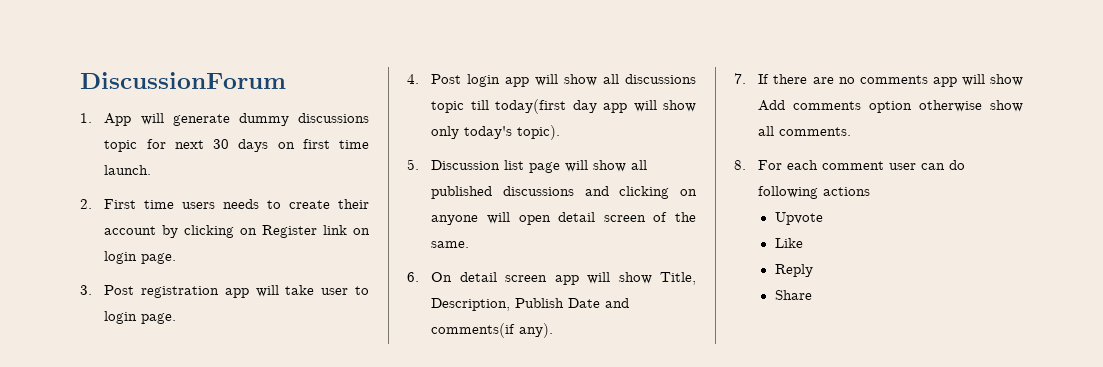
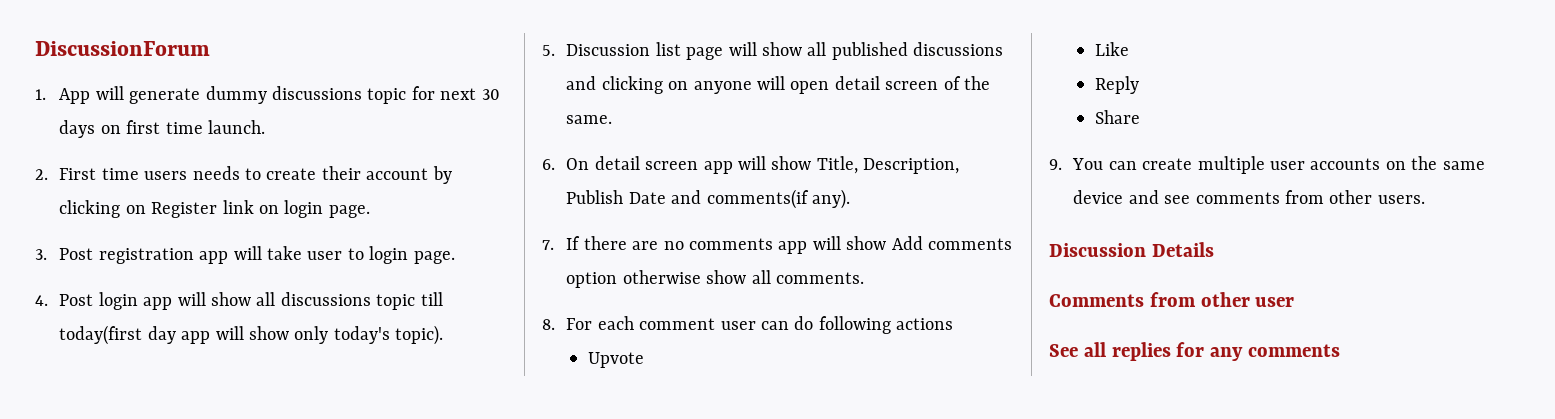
+ 9. You can create multiple user accounts on the same device and see comments from other users.
+ Discussion Details
+ Comments from other user
+ See all replies for any comments

